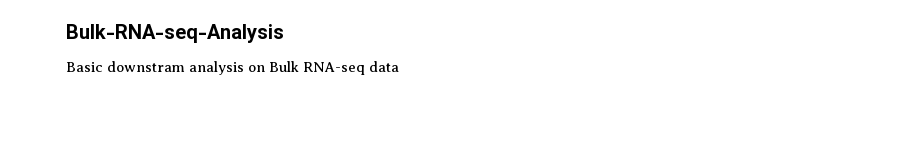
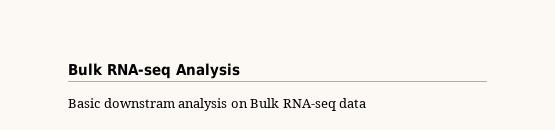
- Bulk-RNA-seq-Analysis
+ Bulk RNA-seq Analysis

